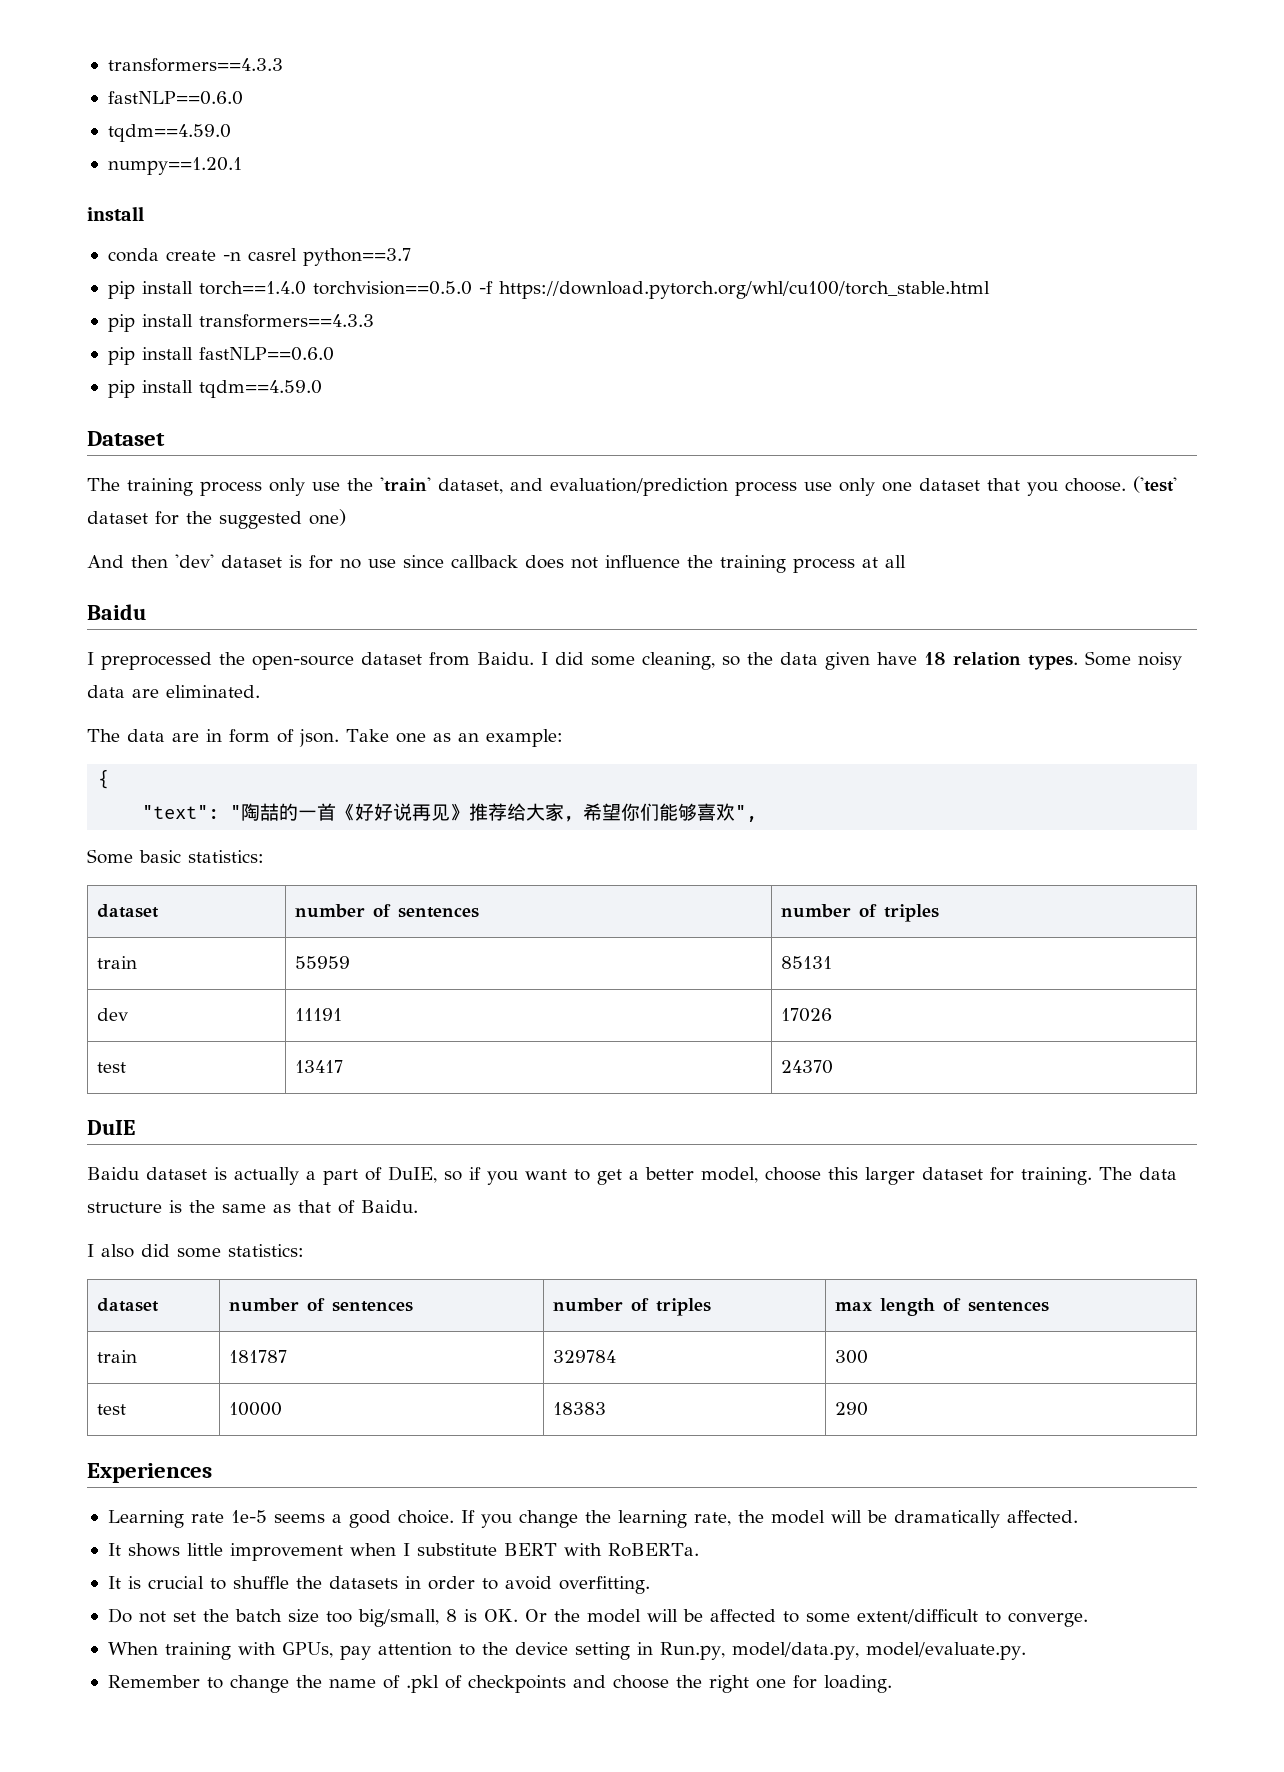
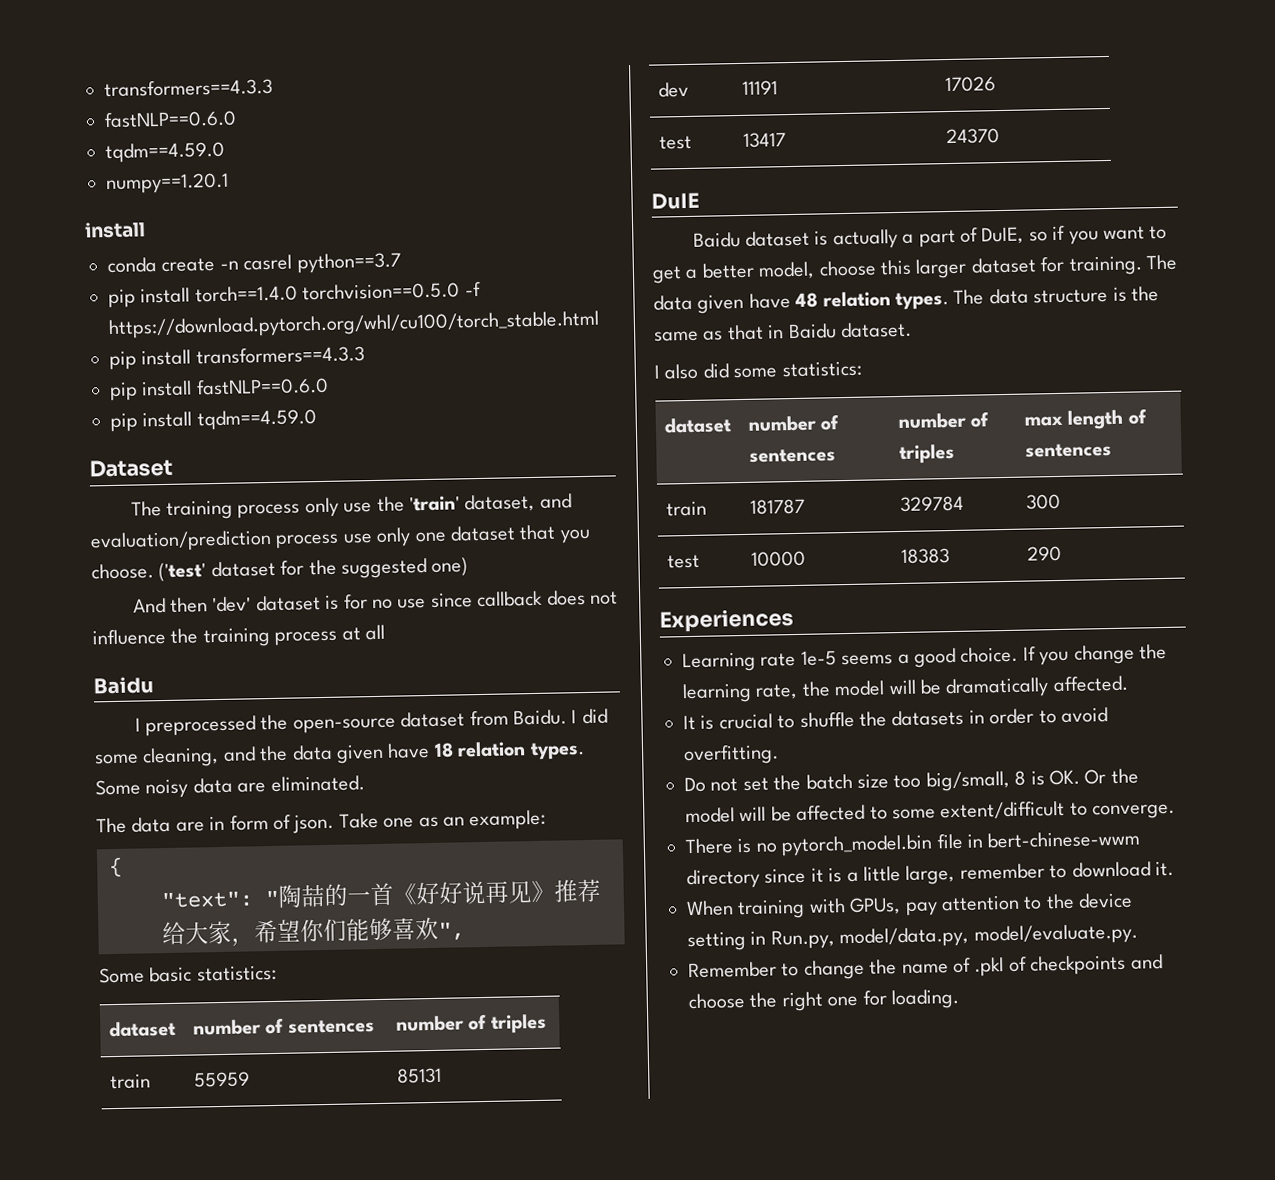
- I did some cleaning, so the data given have 18 relation types.
+ I did some cleaning, and the data given have 18 relation types.
- The data structure is the same as that of Baidu.
+ The data given have 48 relation types. The data structure is the same as that in Baidu dataset.
- It shows little improvement when I substitute BERT with RoBERTa.
+ There is no pytorch_model.bin file in bert-chinese-wwm directory since it is a little large, remember to download it.

